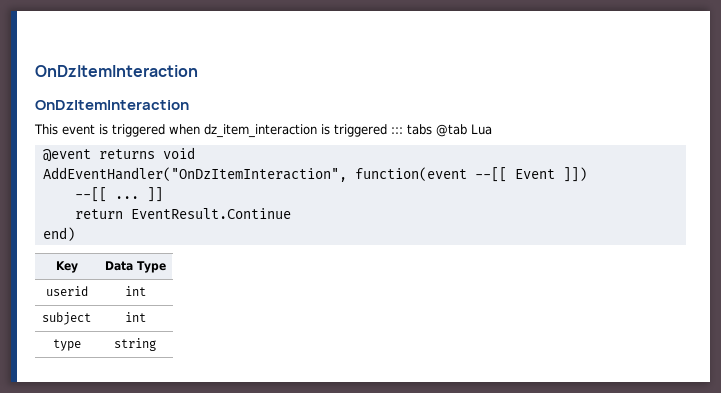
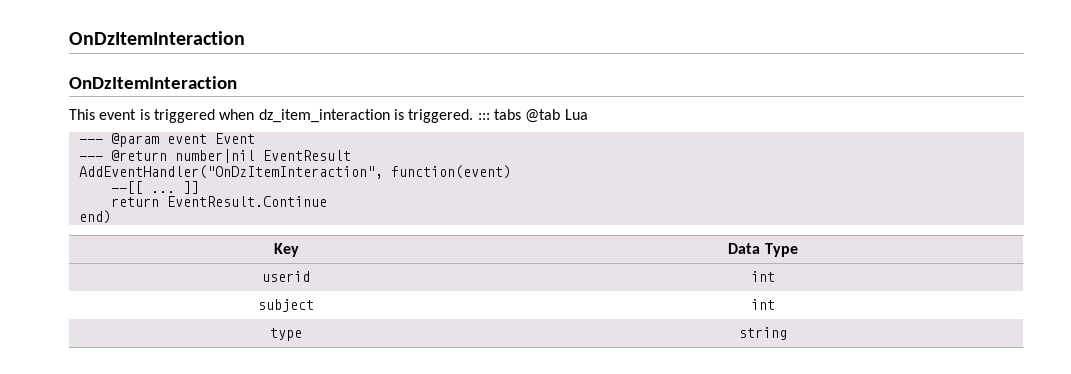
- This event is triggered when dz_item_interaction is triggered ::: tabs @tab Lua
+ This event is triggered when dz_item_interaction is triggered. ::: tabs @tab Lua
- @event returns void
- AddEventHandler("OnDzItemInteraction", function(event --[[ Event ]])
+ --- @param event Event
+ --- @return number|nil EventResult
+ AddEventHandler("OnDzItemInteraction", function(event)

